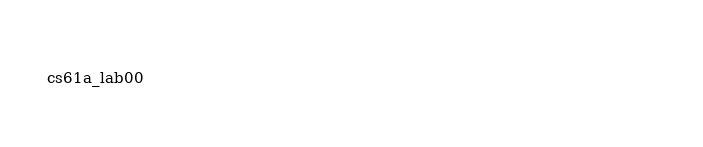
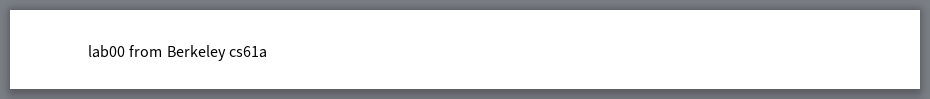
- cs61a_lab00
+ lab00 from Berkeley cs61a

